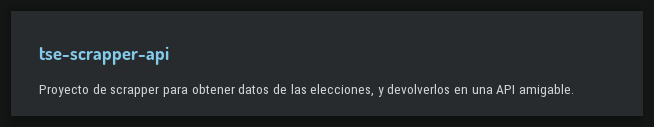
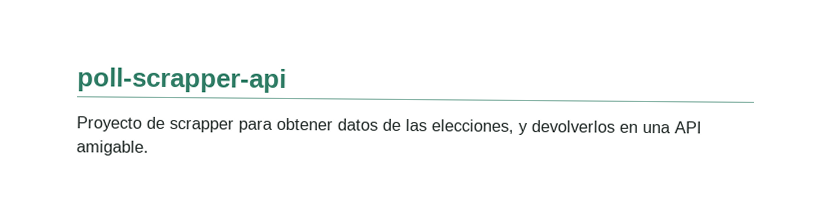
- tse-scrapper-api
+ poll-scrapper-api

